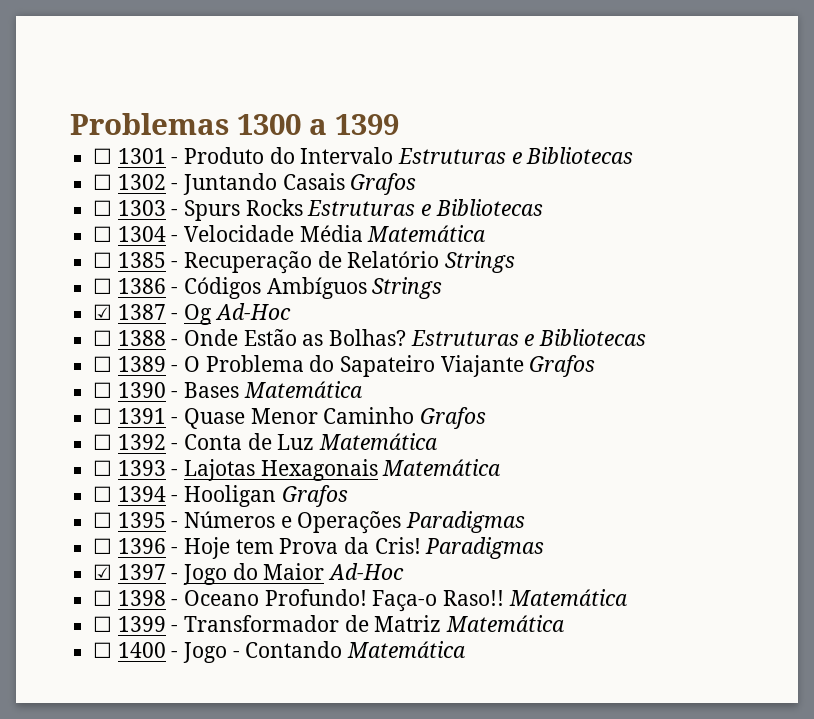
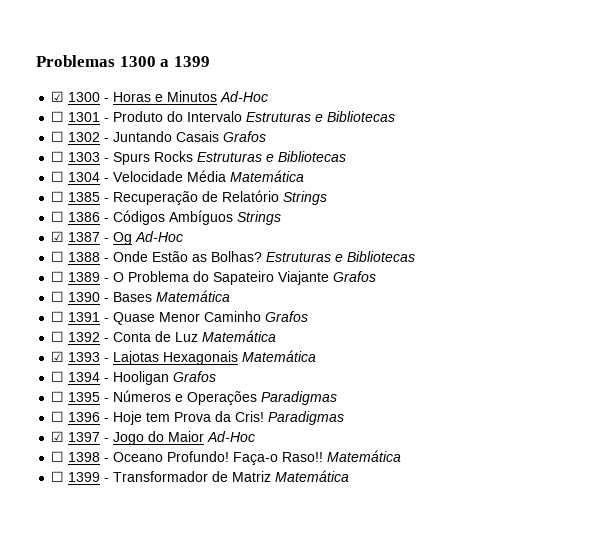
+ ☑ 1300 - Horas e Minutos Ad-Hoc
- ☐ 1393 - Lajotas Hexagonais Matemática
+ ☑ 1393 - Lajotas Hexagonais Matemática
- ☐ 1400 - Jogo - Contando Matemática

